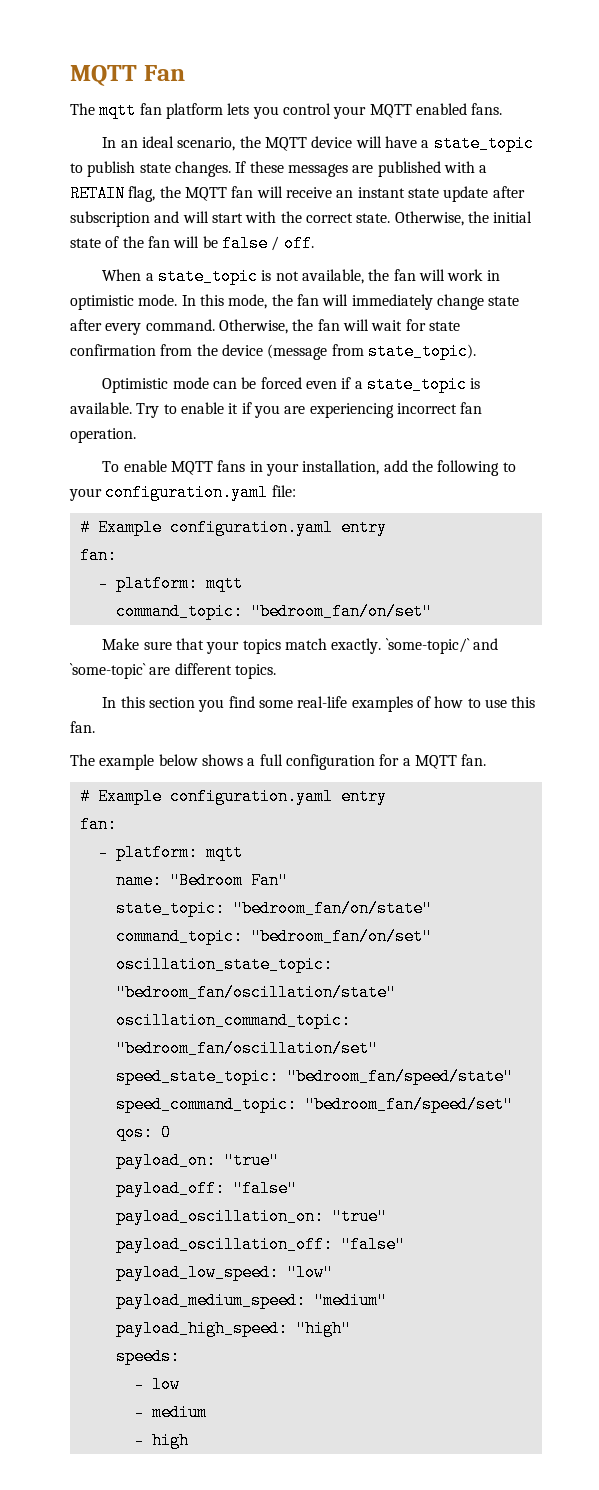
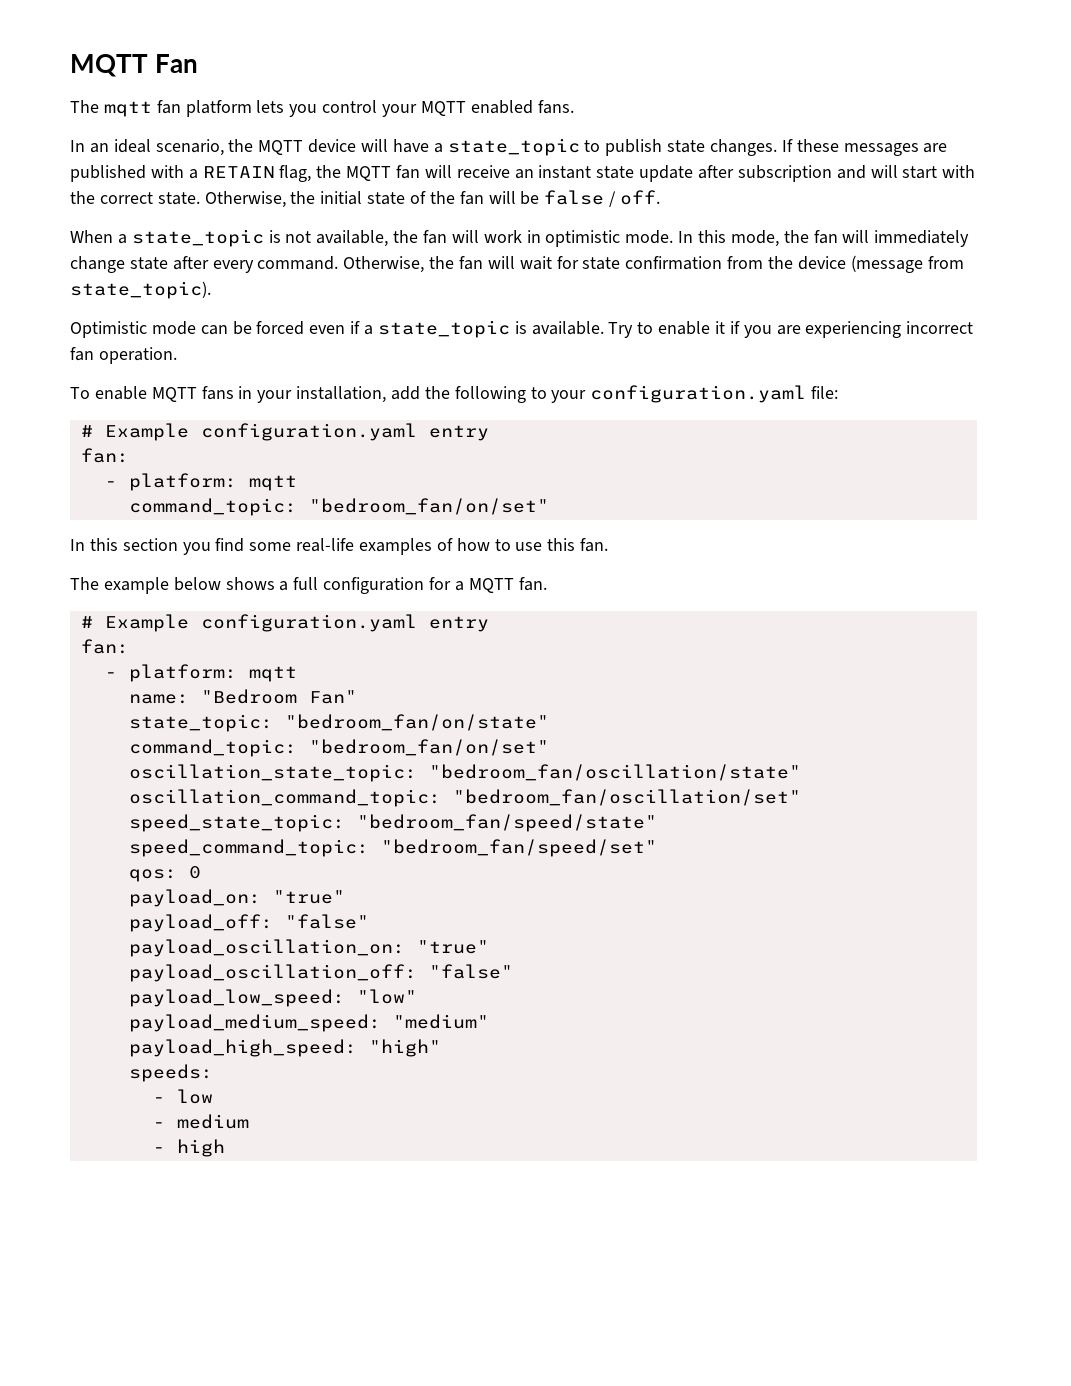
- Make sure that your topics match exactly. `some-topic/` and `some-topic` are different topics.

